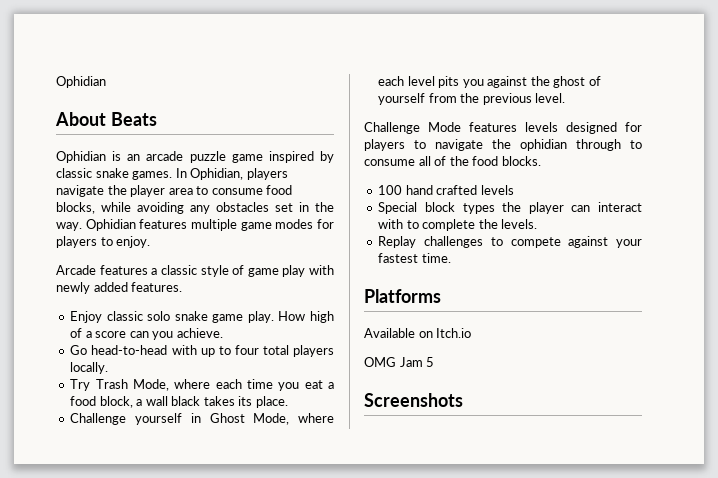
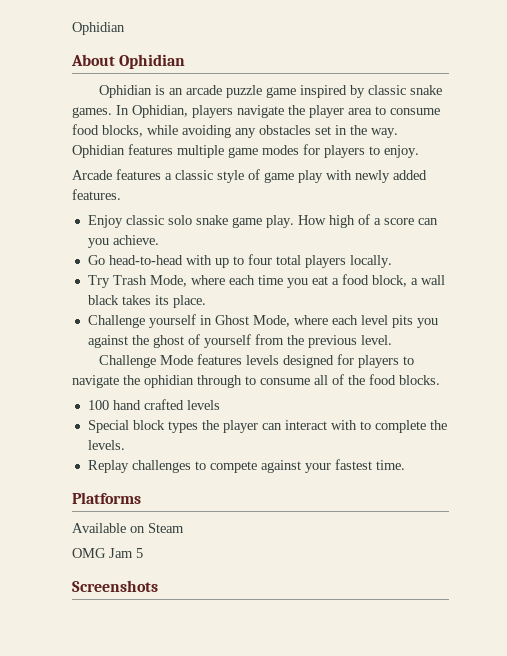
- About Beats
+ About Ophidian
- Available on Itch.io
+ Available on Steam

